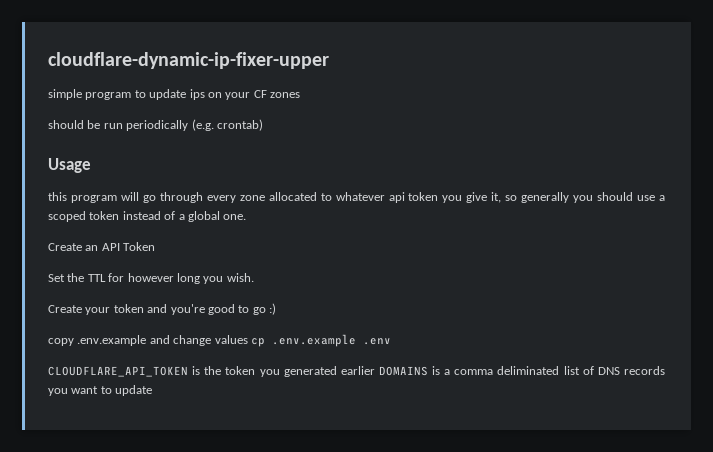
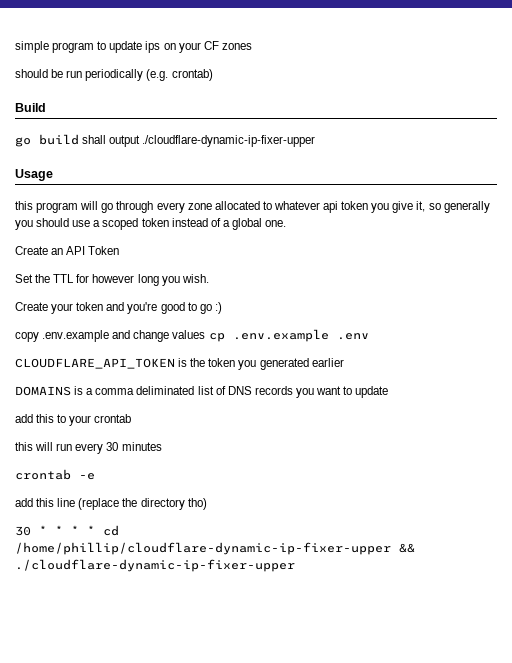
- cloudflare-dynamic-ip-fixer-upper
+ Build
+ go build shall output ./cloudflare-dynamic-ip-fixer-upper
- CLOUDFLARE_API_TOKEN is the token you generated earlier DOMAINS is a comma deliminated list of DNS records you want to update
+ CLOUDFLARE_API_TOKEN is the token you generated earlier
+ DOMAINS is a comma deliminated list of DNS records you want to update
+ add this to your crontab
+ this will run every 30 minutes
+ crontab -e
+ add this line (replace the directory tho)
+ 30 * * * * cd /home/phillip/cloudflare-dynamic-ip-fixer-upper && ./cloudflare-dynamic-ip-fixer-upper

